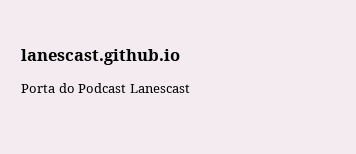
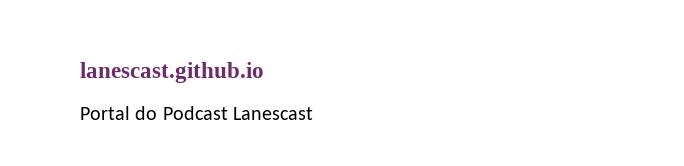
- Porta do Podcast Lanescast
+ Portal do Podcast Lanescast

